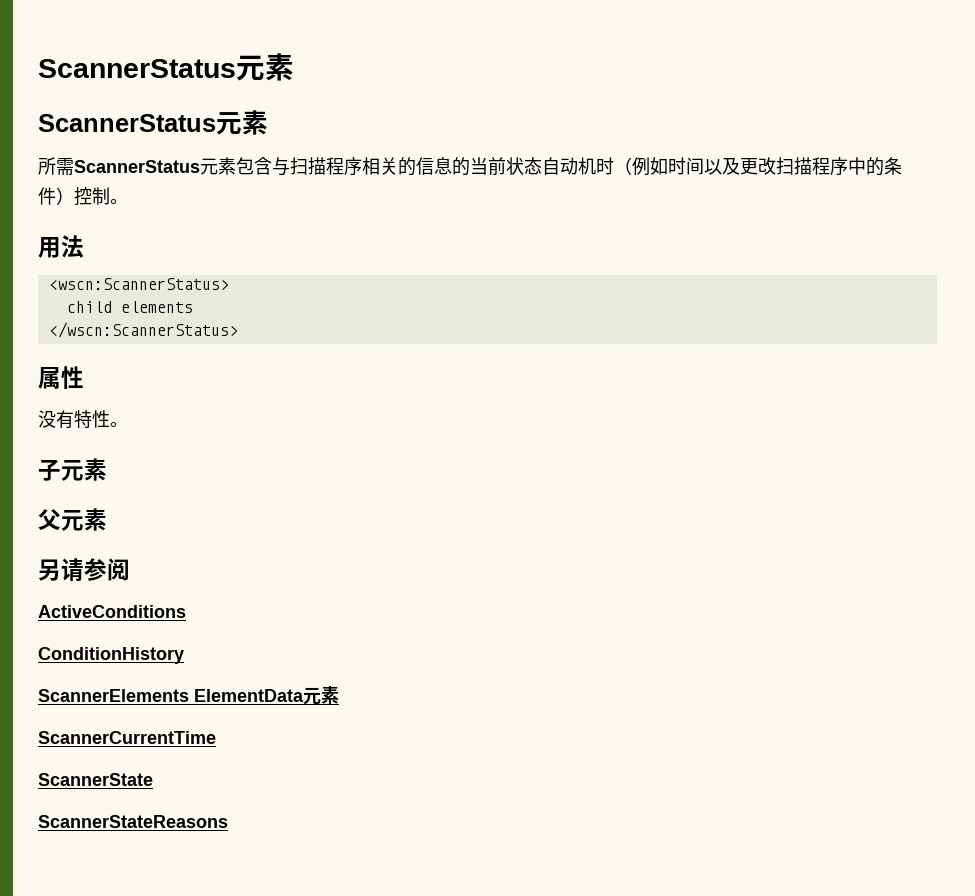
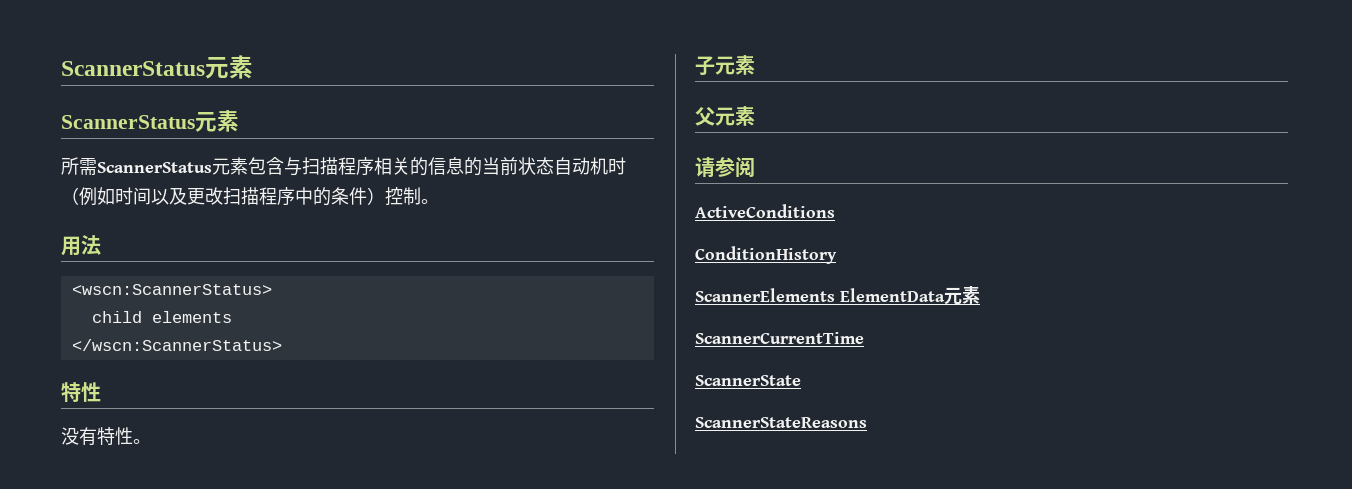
  </wscn:ScannerStatus>
- 属性
+ 特性
- 另请参阅
+ 请参阅

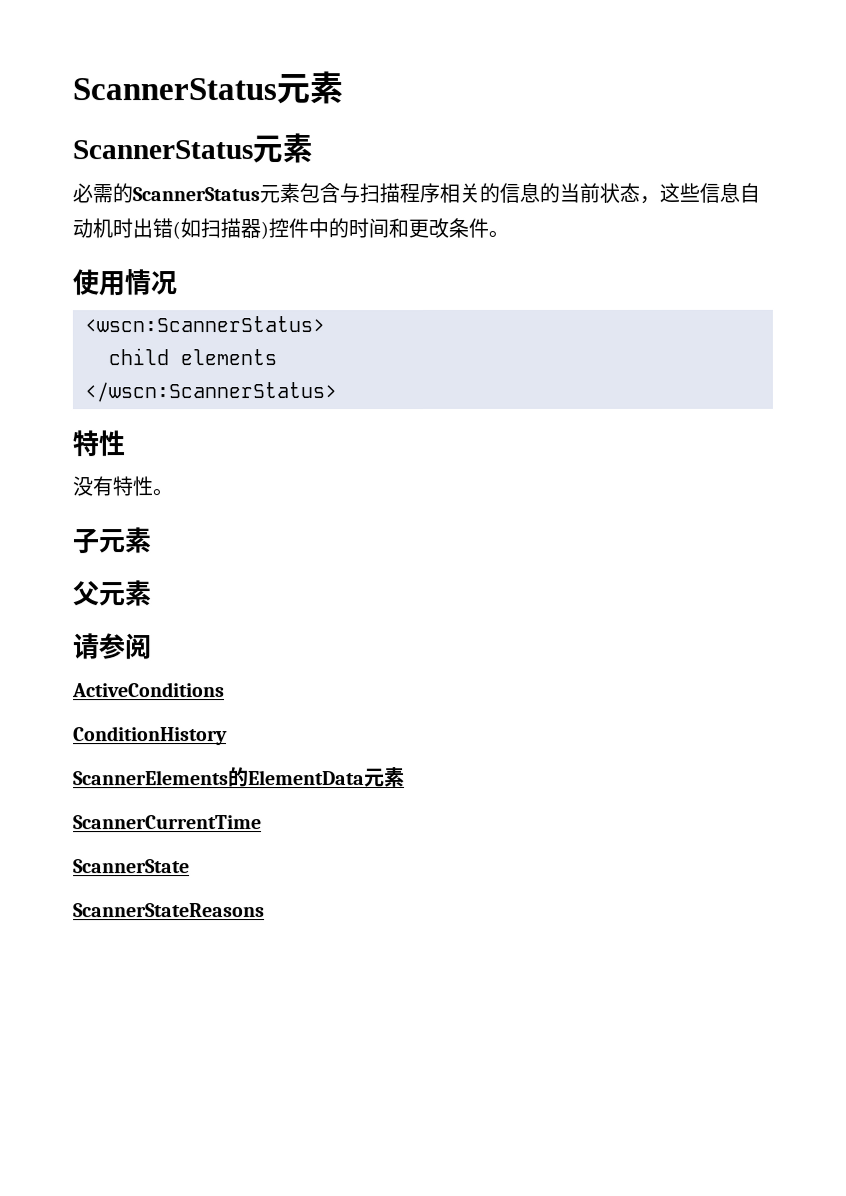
- 所需ScannerStatus元素包含与扫描程序相关的信息的当前状态自动机时（例如时间以及更改扫描程序中的条件）控制。
- 用法
+ 必需的ScannerStatus元素包含与扫描程序相关的信息的当前状态，这些信息自动机时出错(如扫描器)控件中的时间和更改条件。
+ 使用情况
- ScannerElements ElementData元素
+ ScannerElements的ElementData元素

